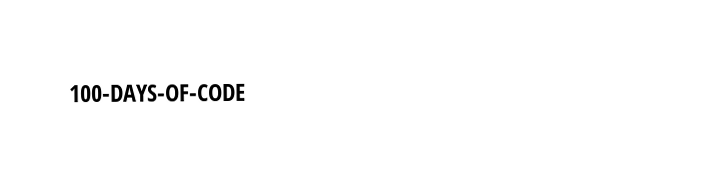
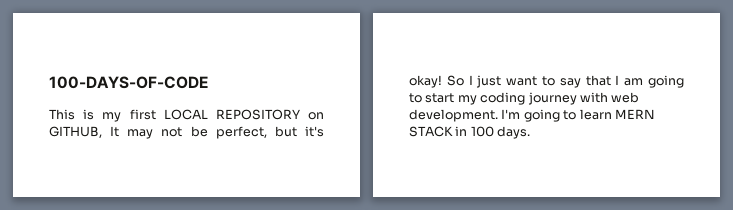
+ This is my first LOCAL REPOSITORY on GITHUB, It may not be perfect, but it's okay! So I just want to say that I am going to start my coding journey with web development. I'm going to learn MERN STACK in 100 days.

